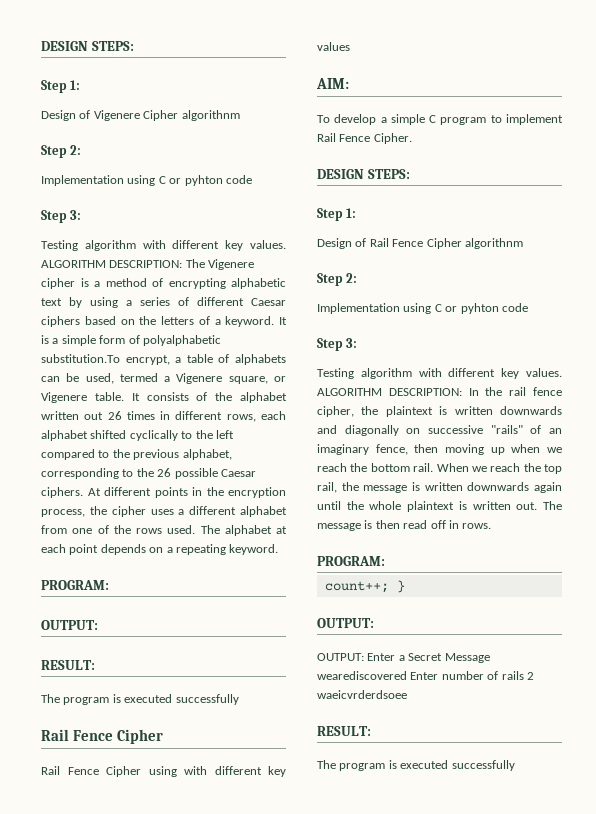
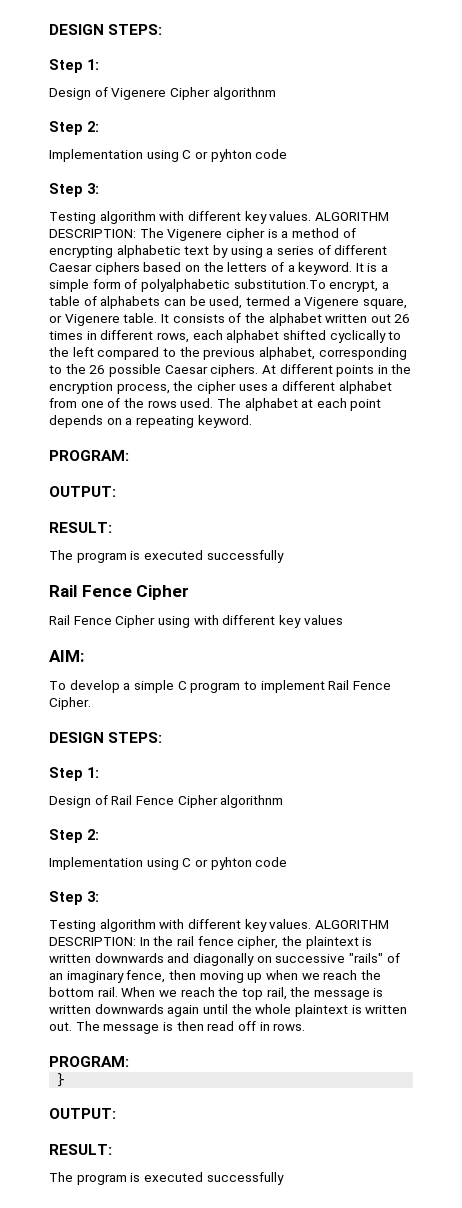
- count++; }
+ }
- OUTPUT: Enter a Secret Message wearediscovered Enter number of rails 2 waeicvrderdsoee

